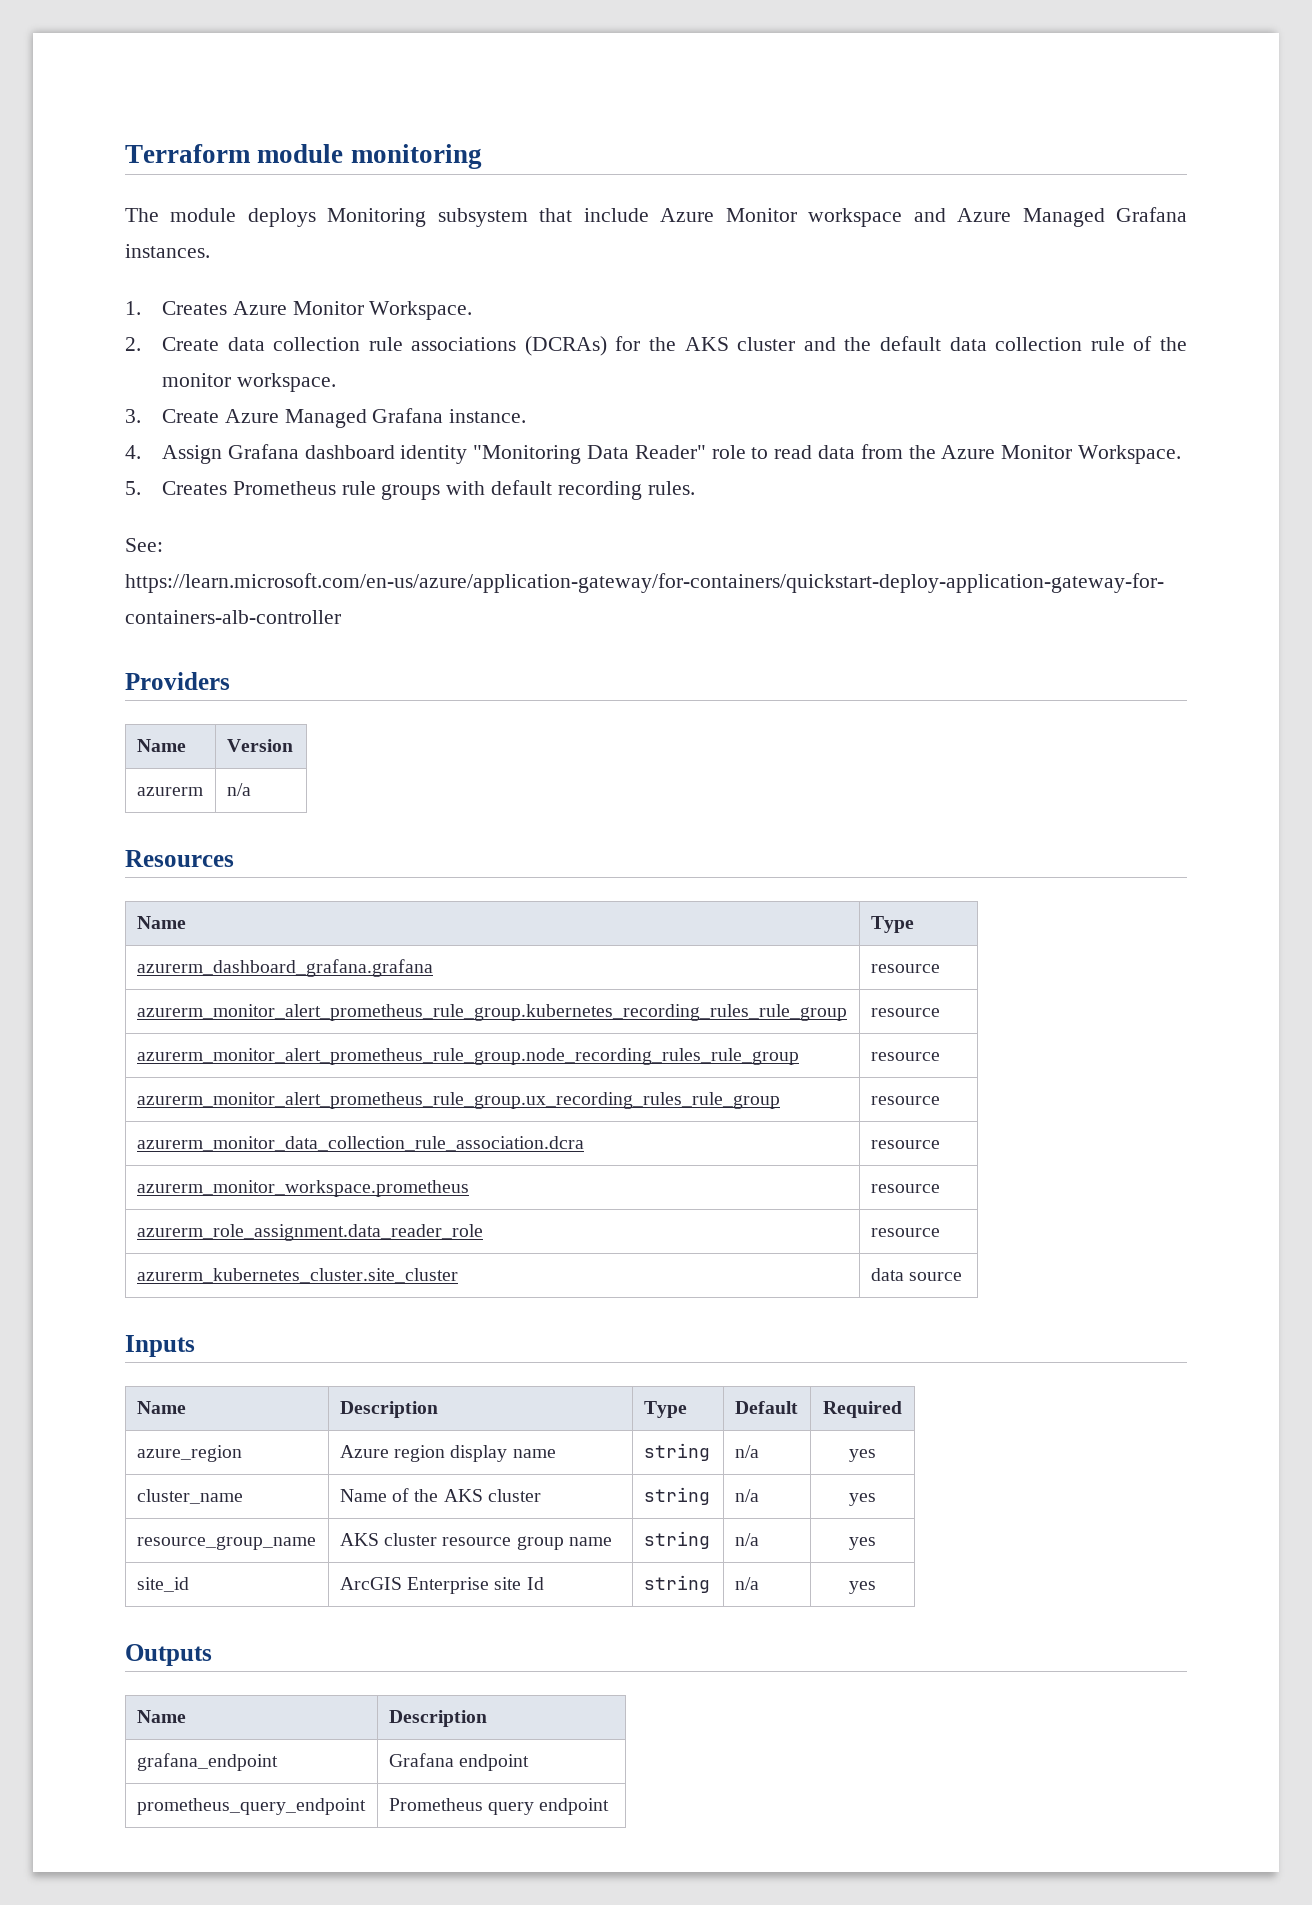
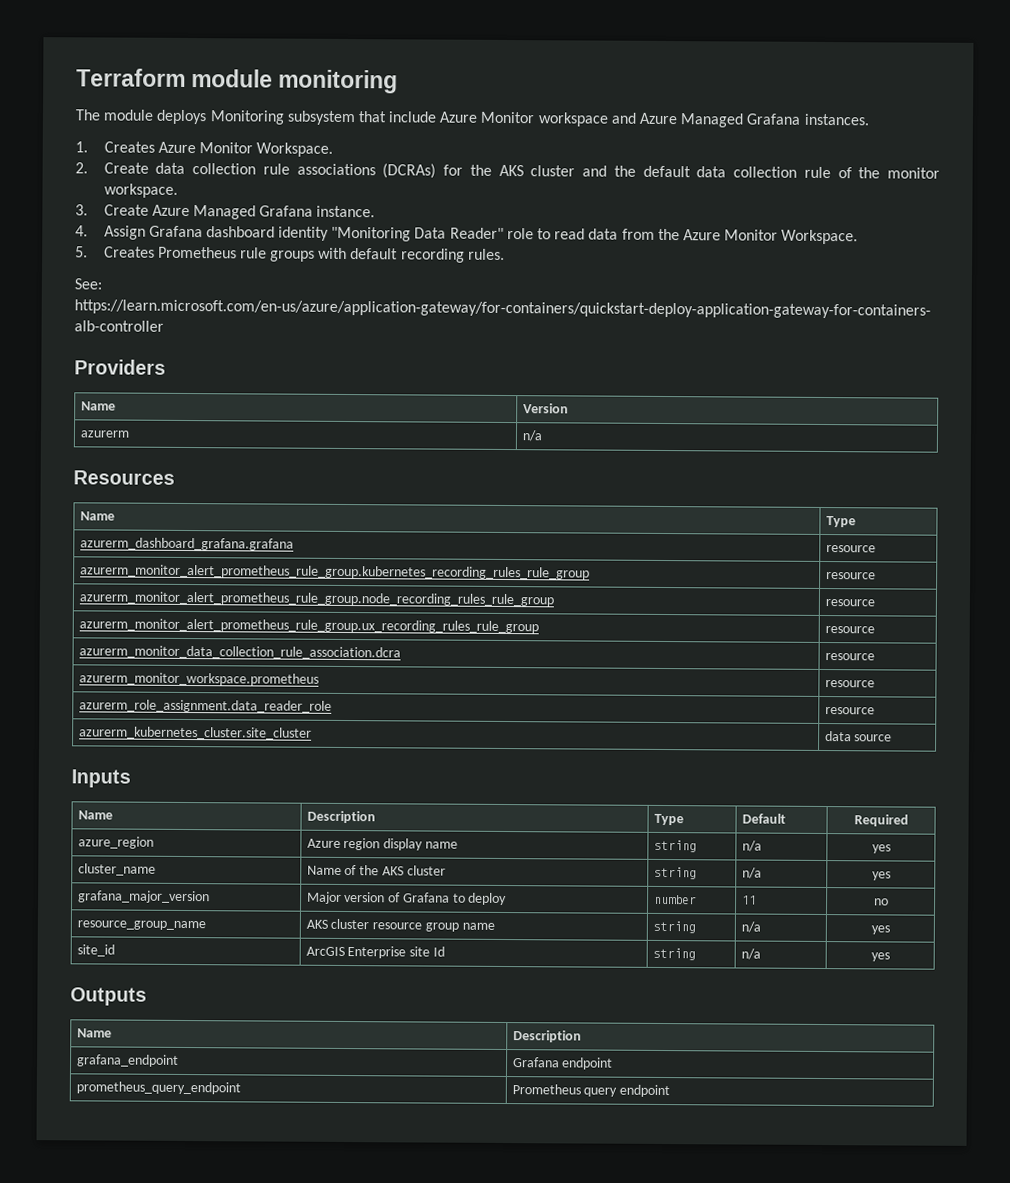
+ grafana_major_version | Major version of Grafana to deploy | number | 11 | no

